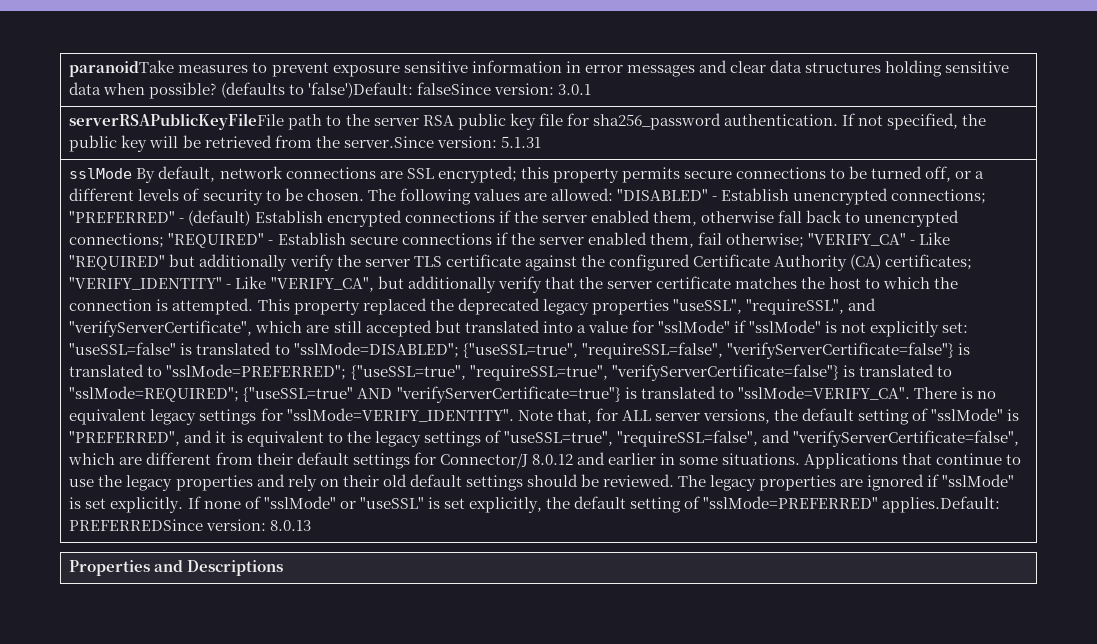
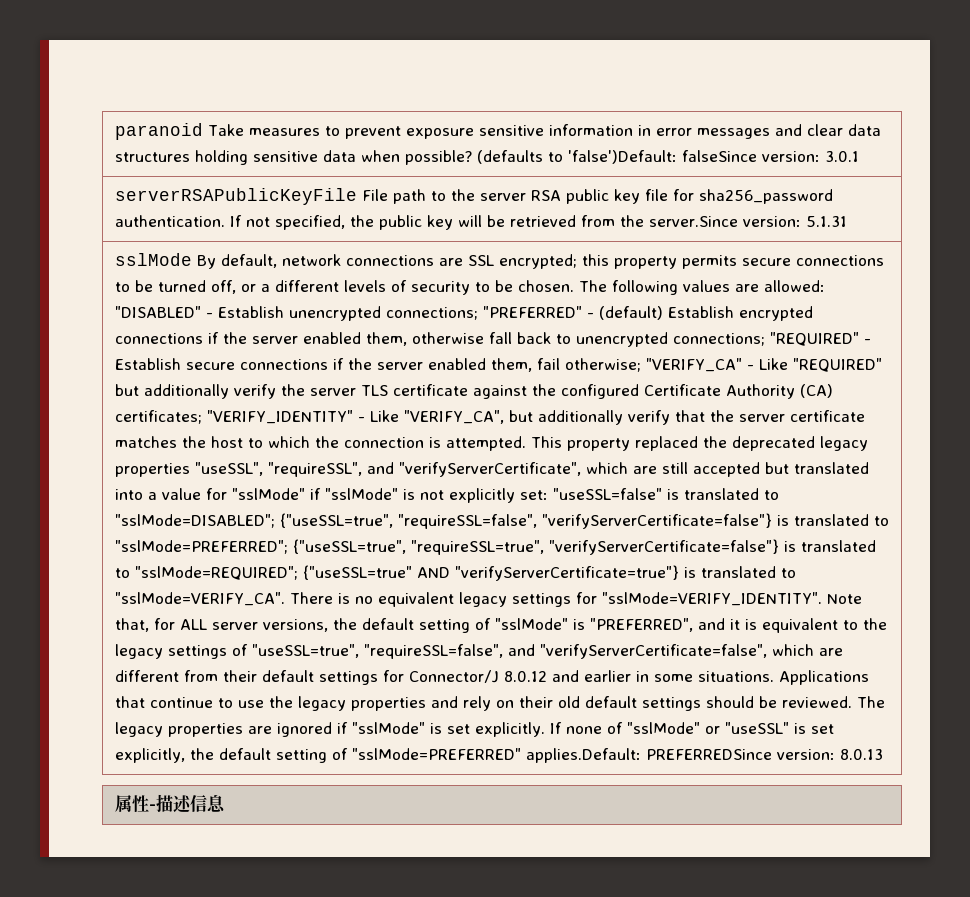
- paranoidTake measures to prevent exposure sensitive information in error messages and clear data structures holding sensitive data when possible? (defaults to 'false')Default: falseSince version: 3.0.1
+ paranoid Take measures to prevent exposure sensitive information in error messages and clear data structures holding sensitive data when possible? (defaults to 'false')Default: falseSince version: 3.0.1
- serverRSAPublicKeyFileFile path to the server RSA public key file for sha256_password authentication. If not specified, the public key will be retrieved from the server.Since version: 5.1.31
+ serverRSAPublicKeyFile File path to the server RSA public key file for sha256_password authentication. If not specified, the public key will be retrieved from the server.Since version: 5.1.31
- Properties and Descriptions
+ 属性-描述信息

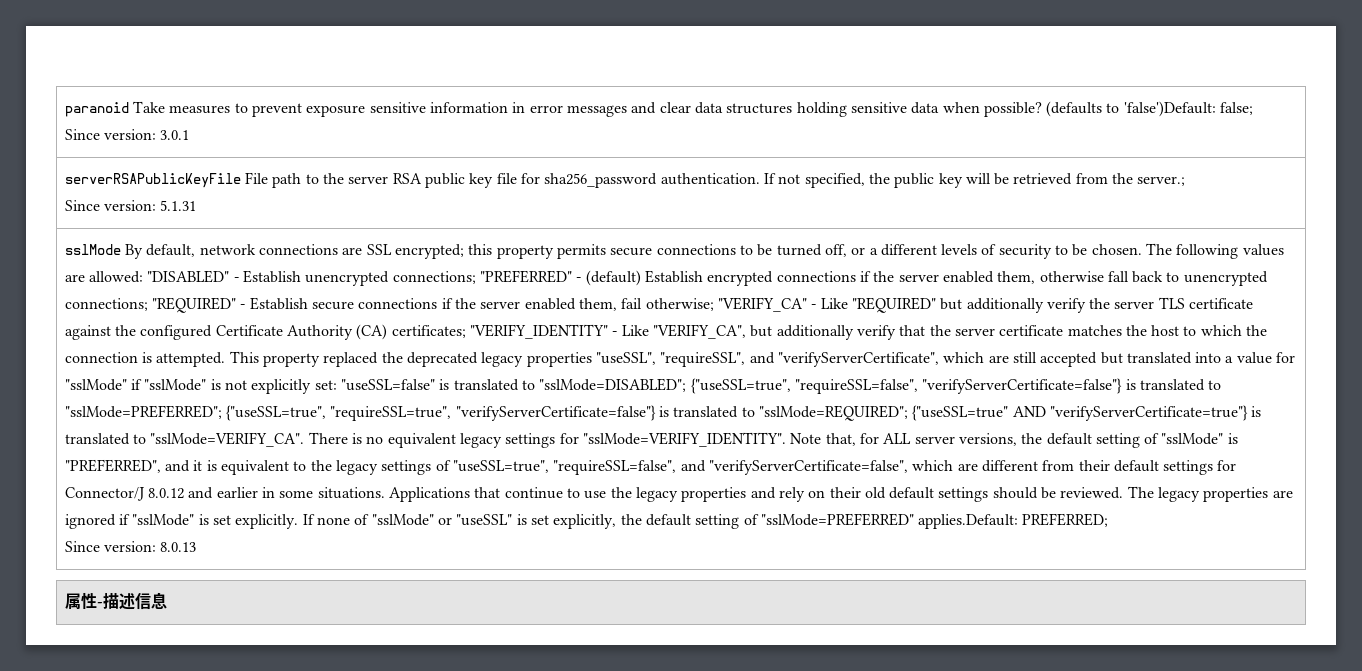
- paranoid Take measures to prevent exposure sensitive information in error messages and clear data structures holding sensitive data when possible? (defaults to 'false')Default: falseSince version: 3.0.1
+ paranoid Take measures to prevent exposure sensitive information in error messages and clear data structures holding sensitive data when possible? (defaults to 'false')Default: false;
+ Since version: 3.0.1
- serverRSAPublicKeyFile File path to the server RSA public key file for sha256_password authentication. If not specified, the public key will be retrieved from the server.Since version: 5.1.31
+ serverRSAPublicKeyFile File path to the server RSA public key file for sha256_password authentication. If not specified, the public key will be retrieved from the server.;
+ Since version: 5.1.31
- If none of "sslMode" or "useSSL" is set explicitly, the default setting of "sslMode=PREFERRED" applies.Default: PREFERREDSince version: 8.0.13
+ If none of "sslMode" or "useSSL" is set explicitly, the default setting of "sslMode=PREFERRED" applies.Default: PREFERRED;
+ Since version: 8.0.13

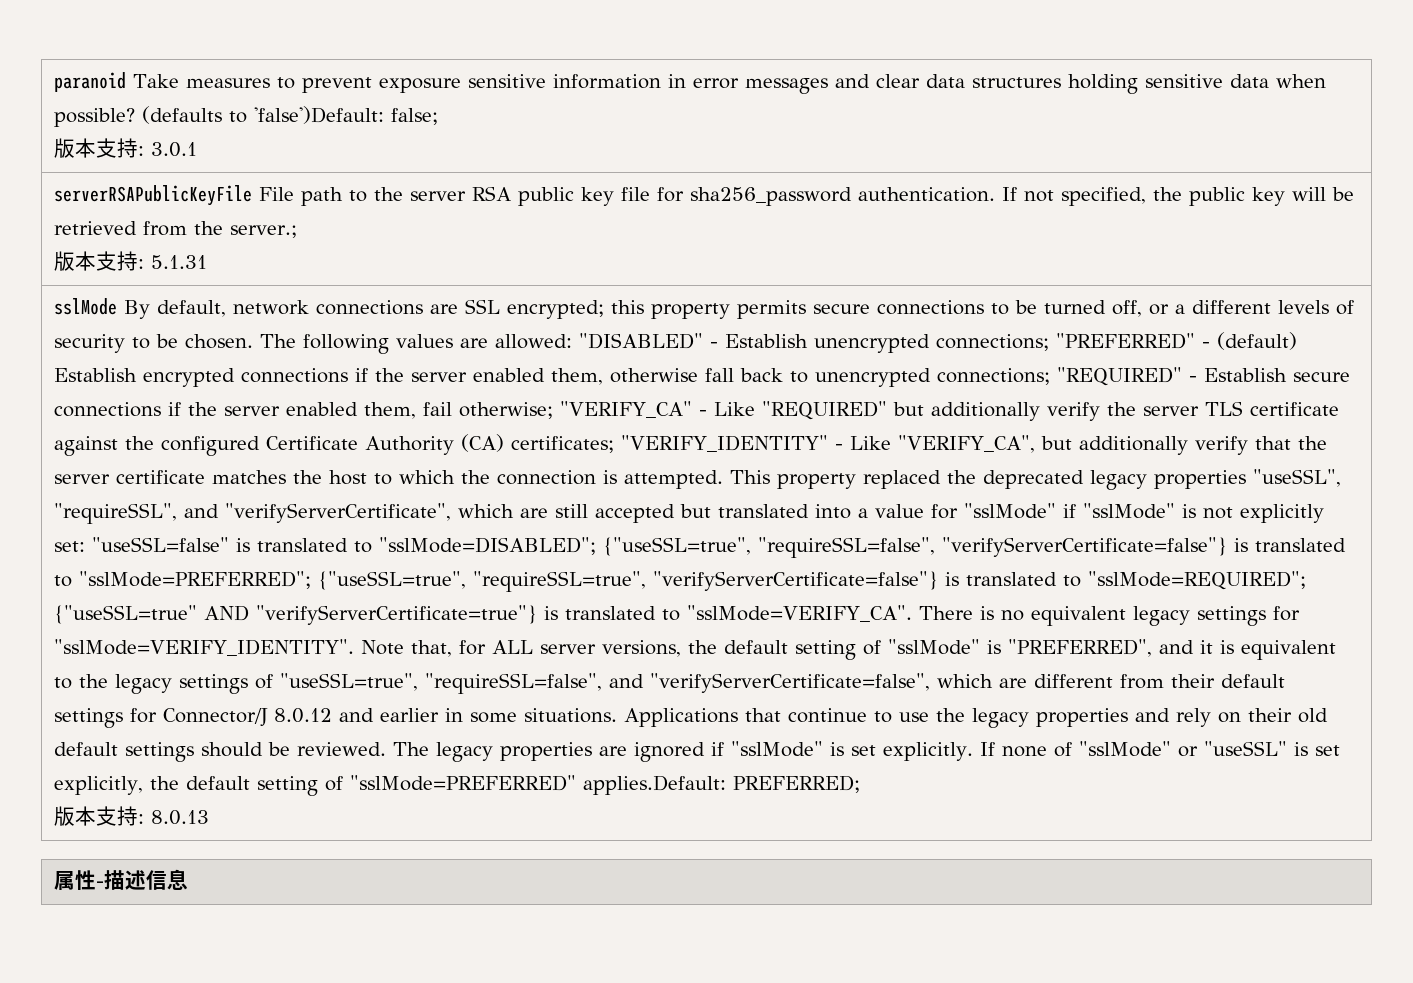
  paranoid Take measures to prevent exposure sensitive information in error messages and clear data structures holding sensitive data when possible? (defaults to 'false')Default: false;
- Since version: 3.0.1
+ 版本支持: 3.0.1
  serverRSAPublicKeyFile File path to the server RSA public key file for sha256_password authentication. If not specified, the public key will be retrieved from the server.;
- Since version: 5.1.31
+ 版本支持: 5.1.31
- Since version: 8.0.13
+ 版本支持: 8.0.13

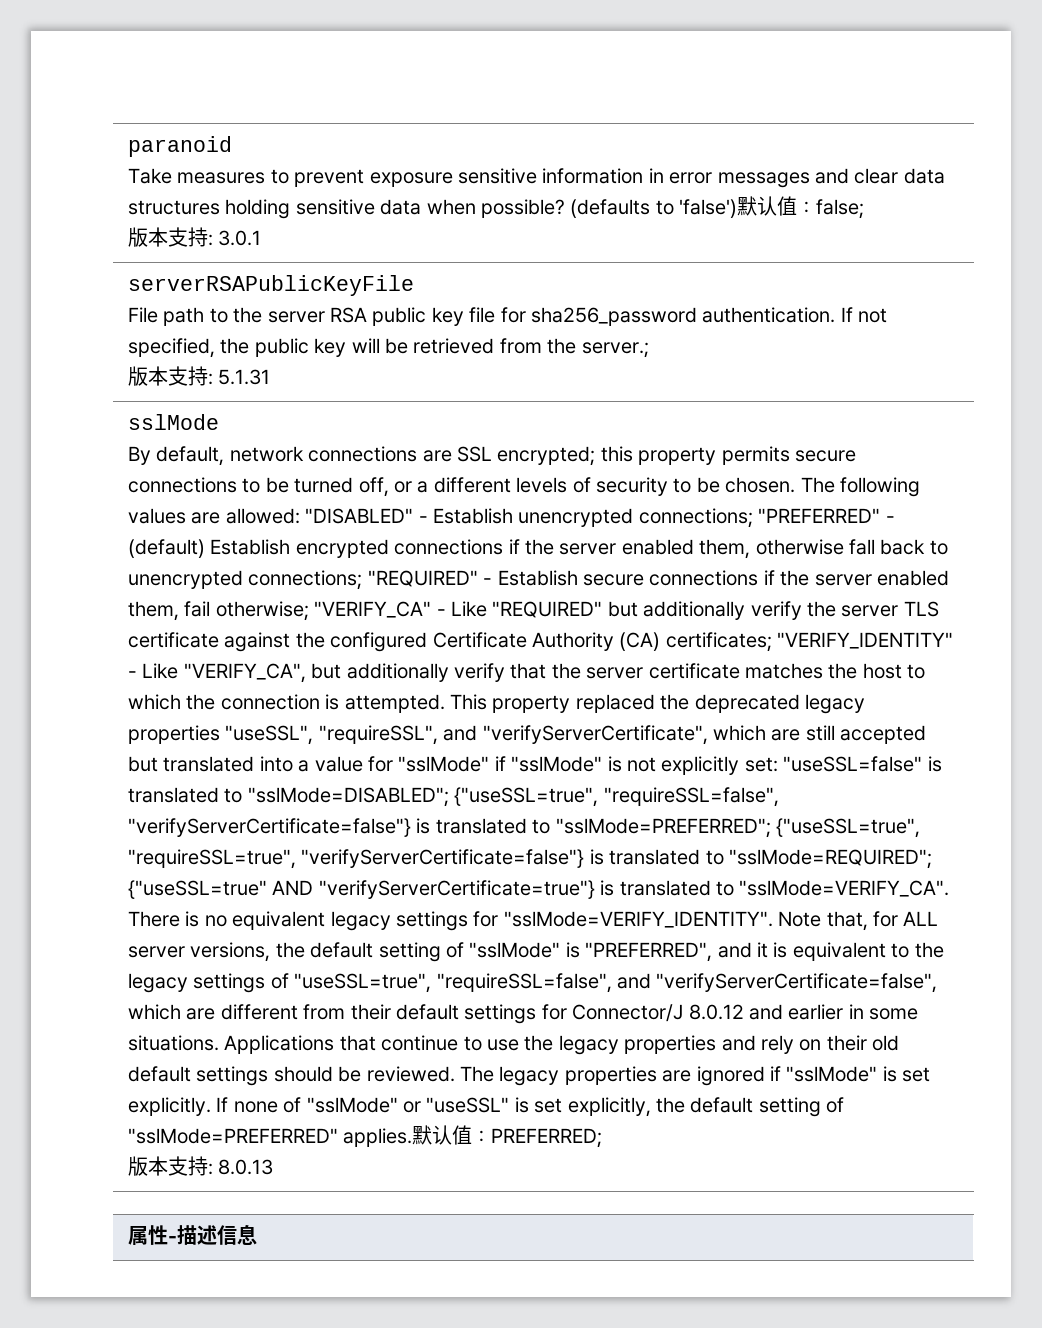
- paranoid Take measures to prevent exposure sensitive information in error messages and clear data structures holding sensitive data when possible? (defaults to 'false')Default: false;
+ paranoid
+ Take measures to prevent exposure sensitive information in error messages and clear data structures holding sensitive data when possible? (defaults to 'false')默认值：false;
- serverRSAPublicKeyFile File path to the server RSA public key file for sha256_password authentication. If not specified, the public key will be retrieved from the server.;
+ serverRSAPublicKeyFile
+ File path to the server RSA public key file for sha256_password authentication. If not specified, the public key will be retrieved from the server.;
- sslMode By default, network connections are SSL encrypted; this property permits secure connections to be turned off, or a different levels of security to be chosen.
+ sslMode
+ By default, network connections are SSL encrypted; this property permits secure connections to be turned off, or a different levels of security to be chosen.
- If none of "sslMode" or "useSSL" is set explicitly, the default setting of "sslMode=PREFERRED" applies.Default: PREFERRED;
+ If none of "sslMode" or "useSSL" is set explicitly, the default setting of "sslMode=PREFERRED" applies.默认值：PREFERRED;

